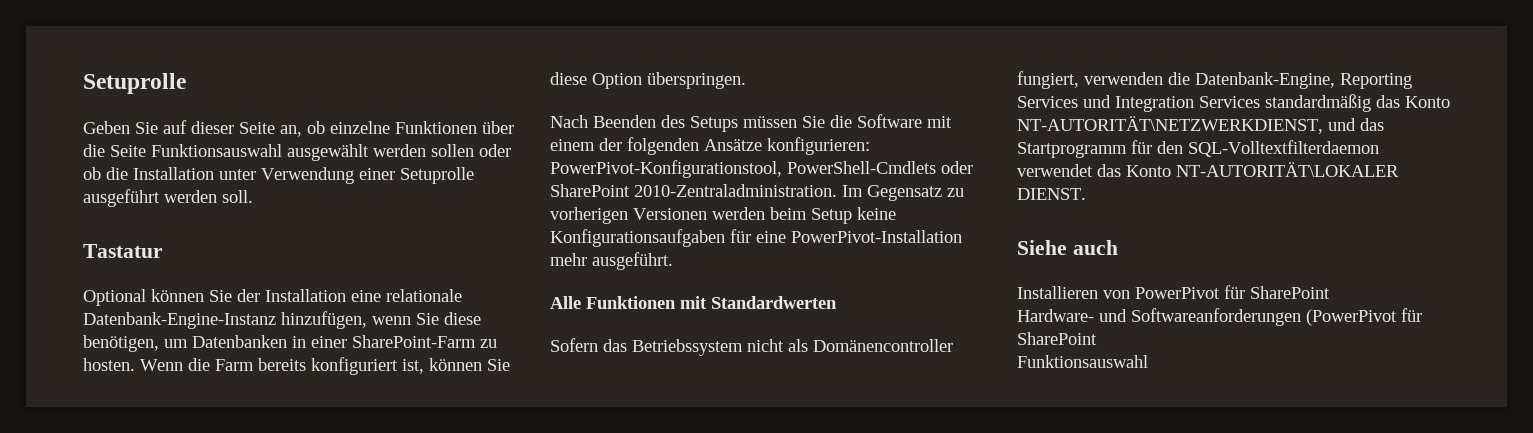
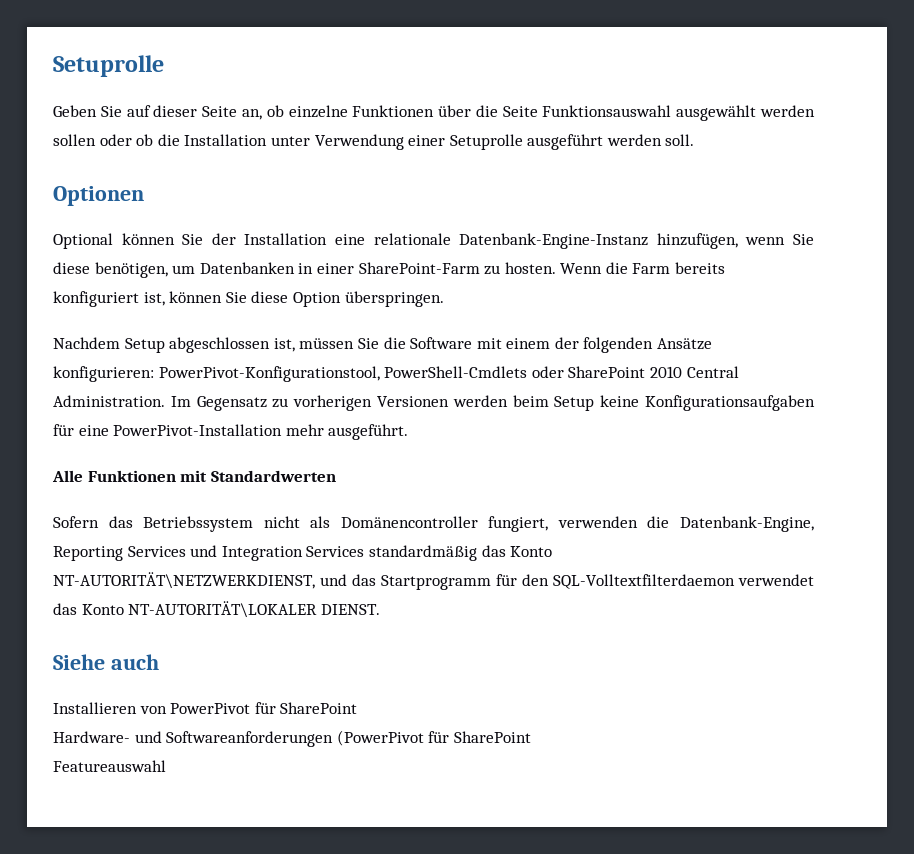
- Tastatur
+ Optionen
- Nach Beenden des Setups müssen Sie die Software mit einem der folgenden Ansätze konfigurieren: PowerPivot-Konfigurationstool, PowerShell-Cmdlets oder SharePoint 2010-Zentraladministration.
+ Nachdem Setup abgeschlossen ist, müssen Sie die Software mit einem der folgenden Ansätze konfigurieren: PowerPivot-Konfigurationstool, PowerShell-Cmdlets oder SharePoint 2010 Central Administration.
  Hardware- und Softwareanforderungen (PowerPivot für SharePoint
- Funktionsauswahl
+ Featureauswahl

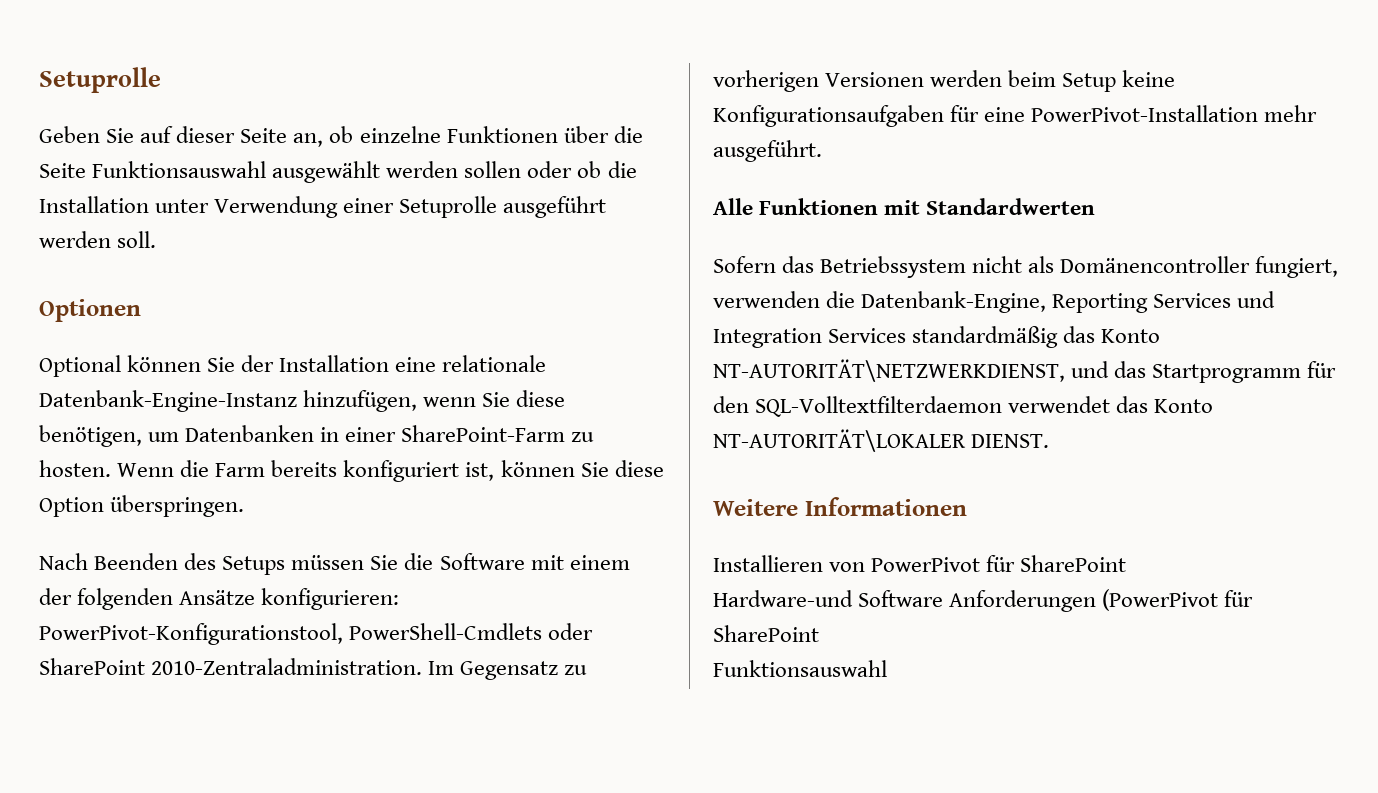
- Nachdem Setup abgeschlossen ist, müssen Sie die Software mit einem der folgenden Ansätze konfigurieren: PowerPivot-Konfigurationstool, PowerShell-Cmdlets oder SharePoint 2010 Central Administration.
+ Nach Beenden des Setups müssen Sie die Software mit einem der folgenden Ansätze konfigurieren: PowerPivot-Konfigurationstool, PowerShell-Cmdlets oder SharePoint 2010-Zentraladministration.
- Siehe auch
+ Weitere Informationen
- Hardware- und Softwareanforderungen (PowerPivot für SharePoint
- Featureauswahl
+ Hardware-und Software Anforderungen (PowerPivot für SharePoint
+ Funktionsauswahl

